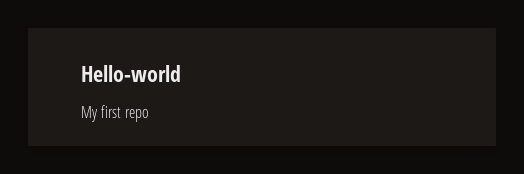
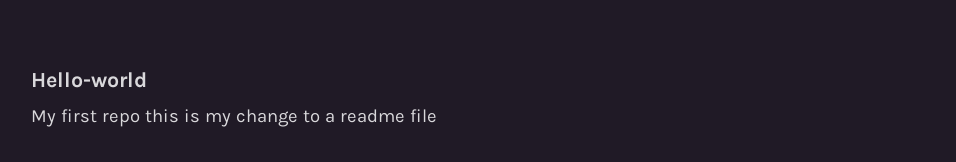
- My first repo
+ My first repo this is my change to a readme file

